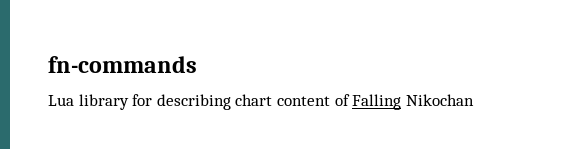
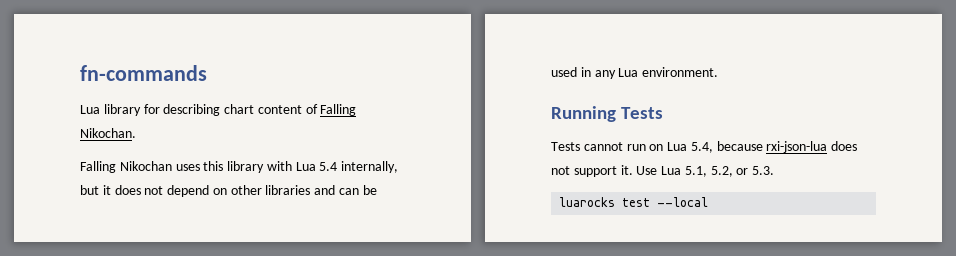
- Lua library for describing chart content of Falling Nikochan
+ Lua library for describing chart content of Falling Nikochan.
+ Falling Nikochan uses this library with Lua 5.4 internally, but it does not depend on other libraries and can be used in any Lua environment.
+ Running Tests
+ Tests cannot run on Lua 5.4, because rxi-json-lua does not support it. Use Lua 5.1, 5.2, or 5.3.
+ luarocks test --local

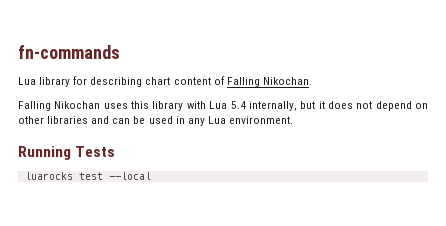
- Tests cannot run on Lua 5.4, because rxi-json-lua does not support it. Use Lua 5.1, 5.2, or 5.3.

